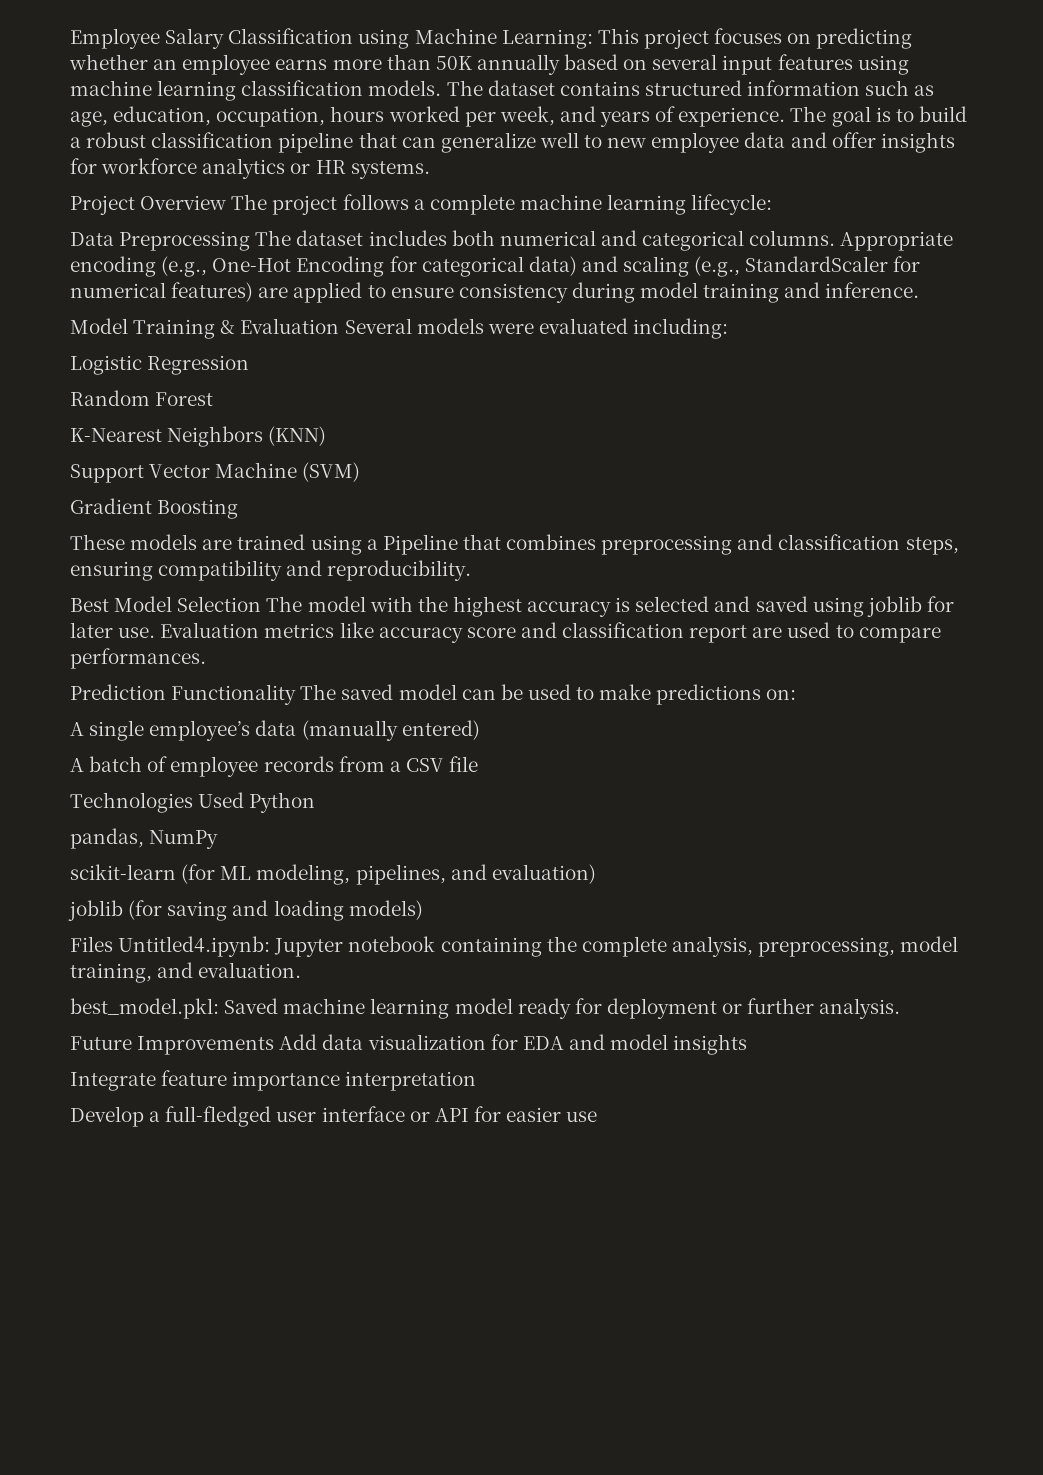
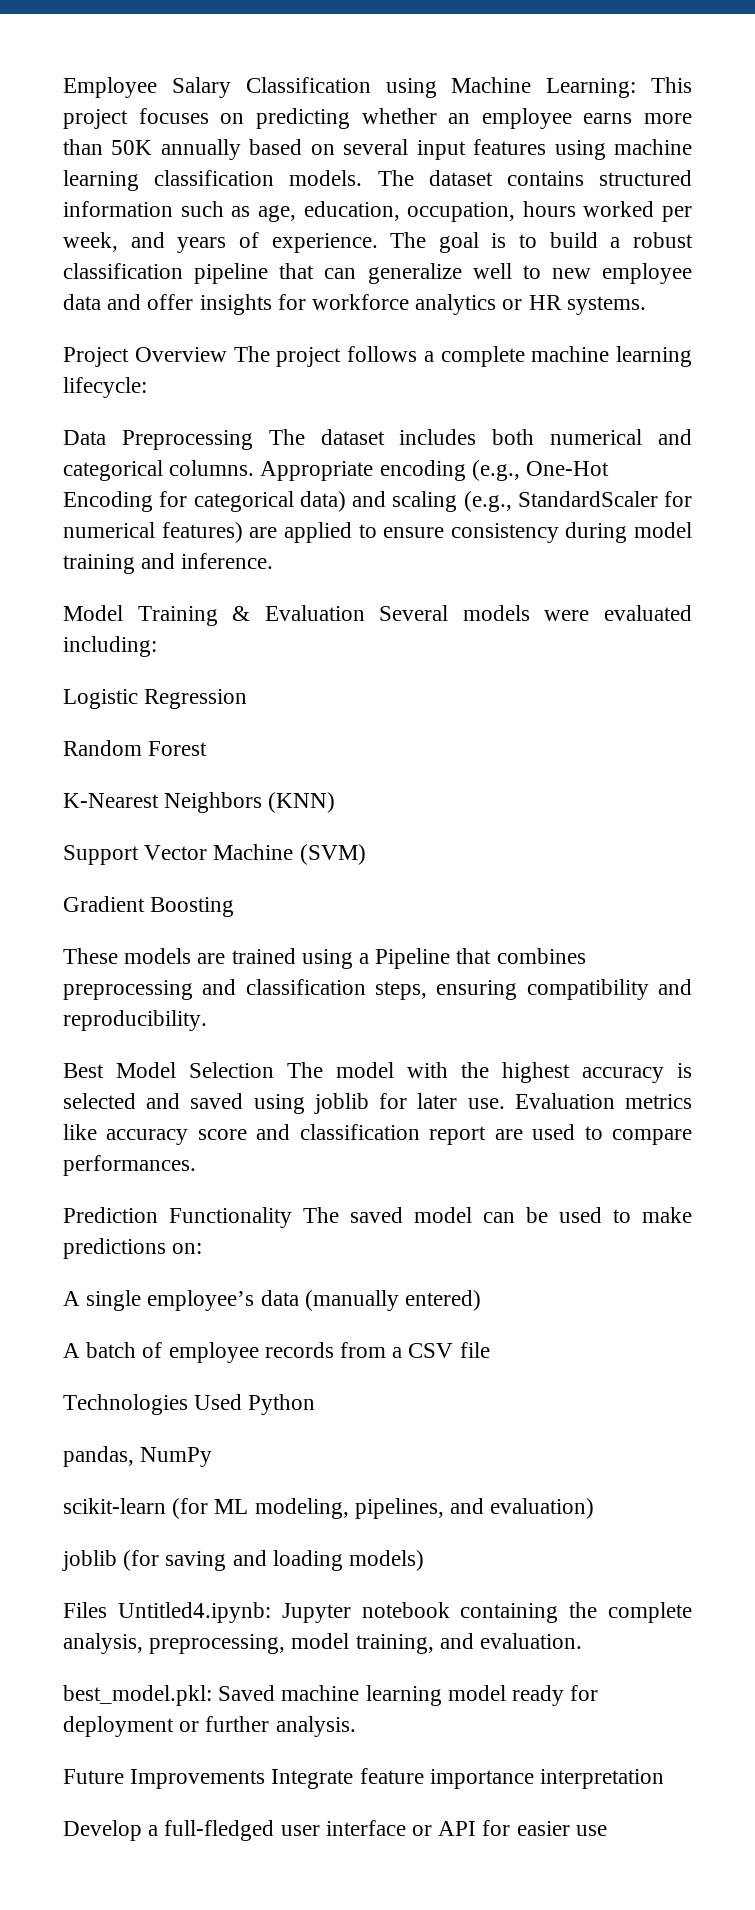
- Future Improvements Add data visualization for EDA and model insights
- Integrate feature importance interpretation
+ Future Improvements Integrate feature importance interpretation

